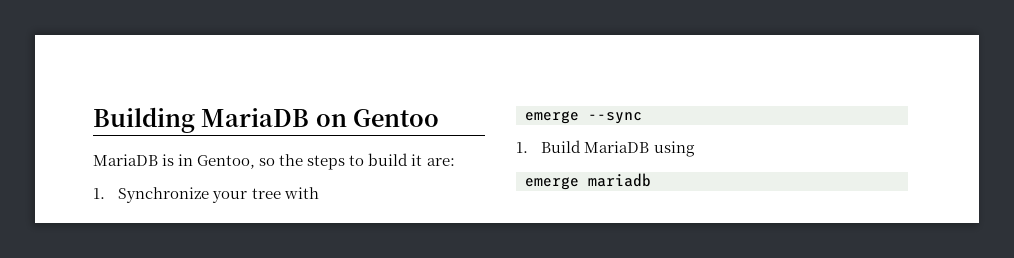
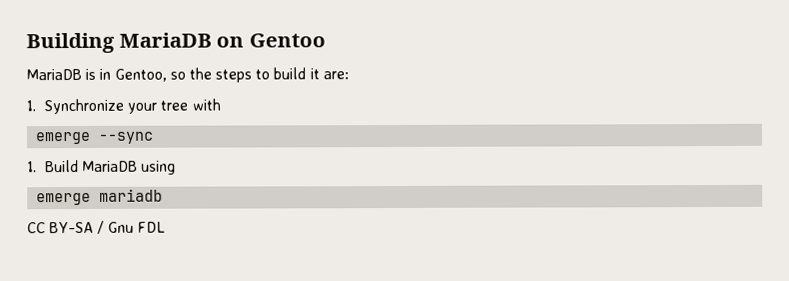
+ CC BY-SA / Gnu FDL

